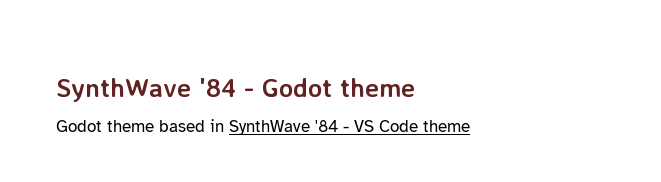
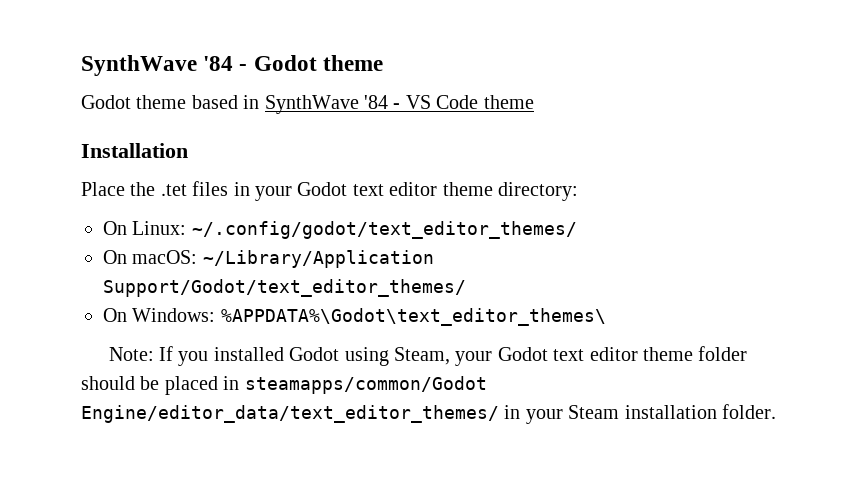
+ Installation
+ Place the .tet files in your Godot text editor theme directory:
+ On Linux: ~/.config/godot/text_editor_themes/
+ On macOS: ~/Library/Application Support/Godot/text_editor_themes/
+ On Windows: %APPDATA%\Godot\text_editor_themes\
+ Note: If you installed Godot using Steam, your Godot text editor theme folder should be placed in steamapps/common/Godot Engine/editor_data/text_editor_themes/ in your Steam installation folder.

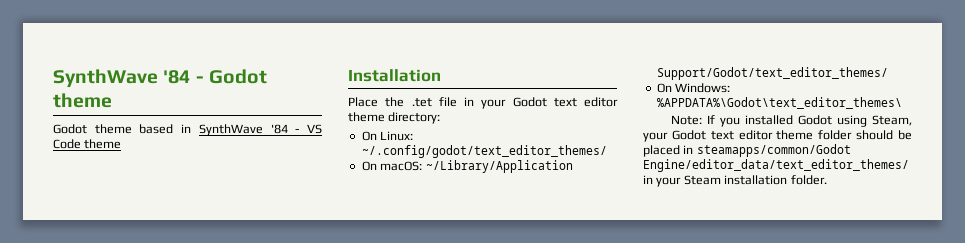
- Place the .tet files in your Godot text editor theme directory:
+ Place the .tet file in your Godot text editor theme directory:

